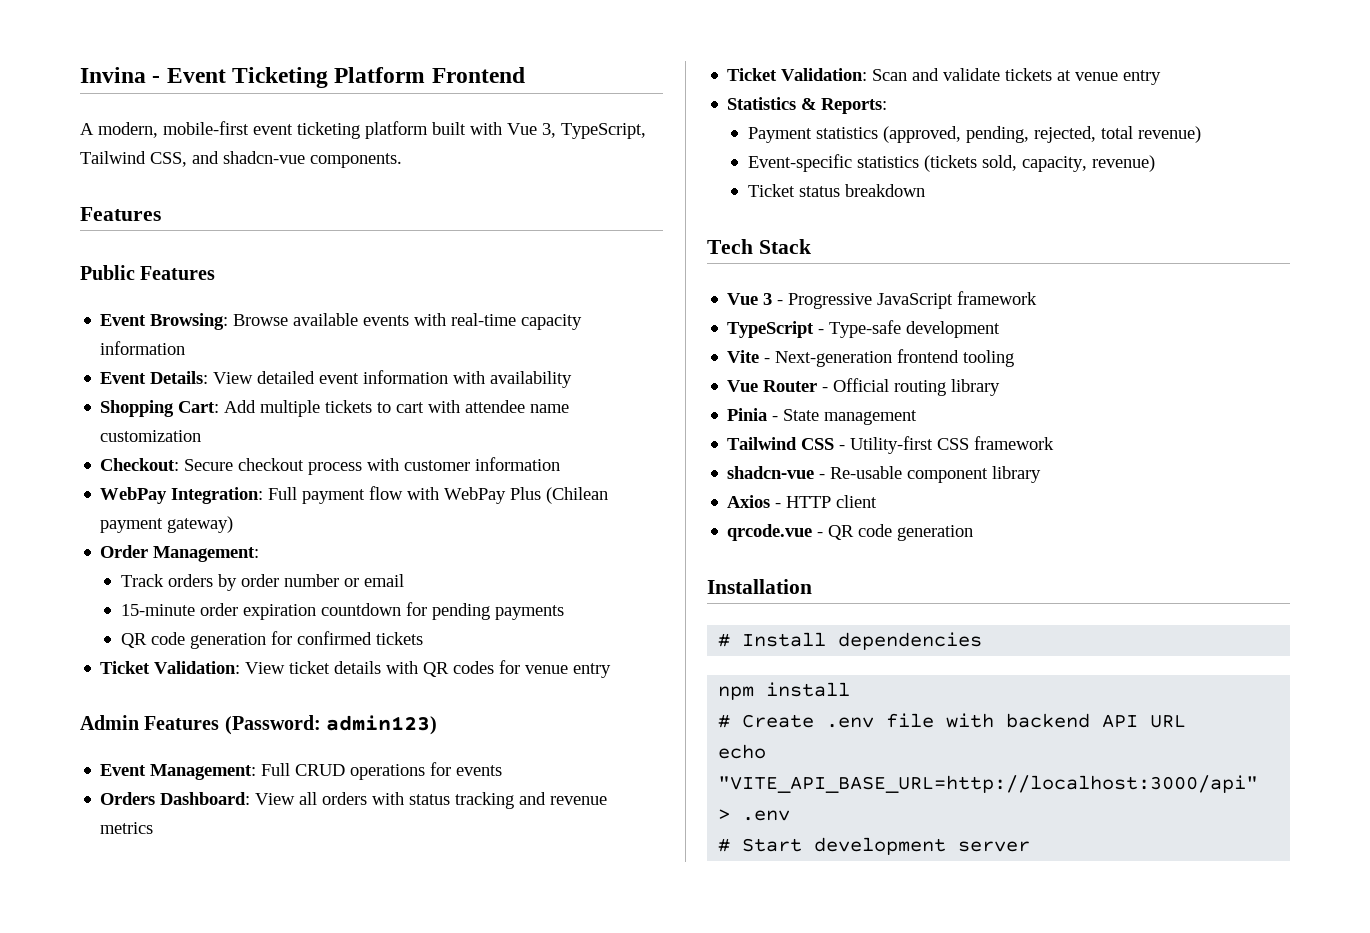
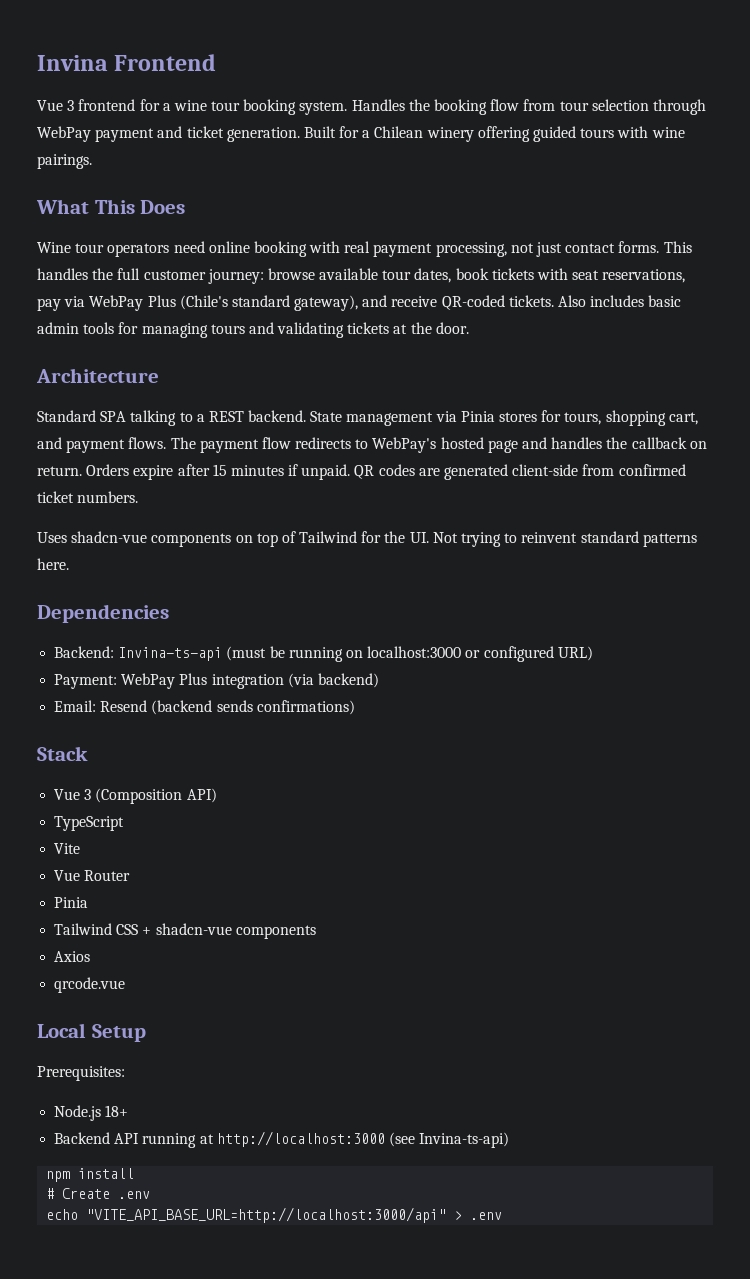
- Invina - Event Ticketing Platform Frontend
- A modern, mobile-first event ticketing platform built with Vue 3, TypeScript, Tailwind CSS, and shadcn-vue components.
- Features
- Public Features
- Event Browsing: Browse available events with real-time capacity information
- Event Details: View detailed event information with availability
- Shopping Cart: Add multiple tickets to cart with attendee name customization
- Checkout: Secure checkout process with customer information
- WebPay Integration: Full payment flow with WebPay Plus (Chilean payment gateway)
- Order Management:
- Track orders by order number or email
- 15-minute order expiration countdown for pending payments
- QR code generation for confirmed tickets
- Ticket Validation: View ticket details with QR codes for venue entry
- Admin Features (Password: admin123)
- Event Management: Full CRUD operations for events
- Orders Dashboard: View all orders with status tracking and revenue metrics
- Ticket Validation: Scan and validate tickets at venue entry
- Statistics & Reports:
- Payment statistics (approved, pending, rejected, total revenue)
- Event-specific statistics (tickets sold, capacity, revenue)
- Ticket status breakdown
- Tech Stack
- Vue 3 - Progressive JavaScript framework
- TypeScript - Type-safe development
- Vite - Next-generation frontend tooling
- Vue Router - Official routing library
- Pinia - State management
- Tailwind CSS - Utility-first CSS framework
- shadcn-vue - Re-usable component library
- Axios - HTTP client
- qrcode.vue - QR code generation
- Installation
- # Install dependencies
+ Invina Frontend
+ Vue 3 frontend for a wine tour booking system. Handles the booking flow from tour selection through WebPay payment and ticket generation. Built for a Chilean winery offering guided tours with wine pairings.
+ What This Does
+ Wine tour operators need online booking with real payment processing, not just contact forms. This handles the full customer journey: browse available tour dates, book tickets with seat reservations, pay via WebPay Plus (Chile's standard gateway), and receive QR-coded tickets. Also includes basic admin tools for managing tours and validating tickets at the door.
+ Architecture
+ Standard SPA talking to a REST backend. State management via Pinia stores for tours, shopping cart, and payment flows. The payment flow redirects to WebPay's hosted page and handles the callback on return. Orders expire after 15 minutes if unpaid. QR codes are generated client-side from confirmed ticket numbers.
+ Uses shadcn-vue components on top of Tailwind for the UI. Not trying to reinvent standard patterns here.
+ Dependencies
+ Backend: Invina-ts-api (must be running on localhost:3000 or configured URL)
+ Payment: WebPay Plus integration (via backend)
+ Email: Resend (backend sends confirmations)
+ Stack
+ Vue 3 (Composition API)
+ TypeScript
+ Vite
+ Vue Router
+ Pinia
+ Tailwind CSS + shadcn-vue components
+ Axios
+ qrcode.vue
+ Local Setup
+ Prerequisites:
+ Node.js 18+
+ Backend API running at http://localhost:3000 (see Invina-ts-api)
- # Create .env file with backend API URL
+ # Create .env
- # Start development server

